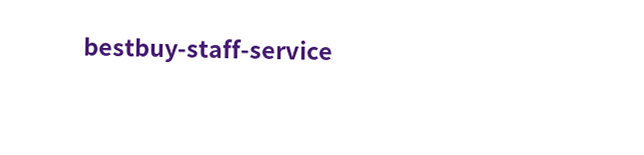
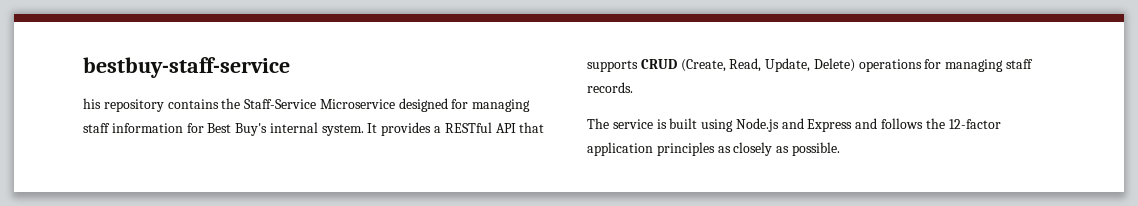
+ his repository contains the Staff-Service Microservice designed for managing staff information for Best Buy's internal system. It provides a RESTful API that supports CRUD (Create, Read, Update, Delete) operations for managing staff records.
+ The service is built using Node.js and Express and follows the 12-factor application principles as closely as possible.

